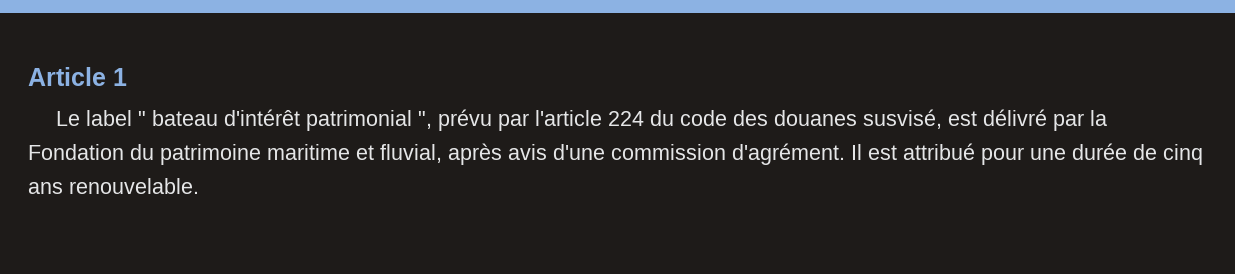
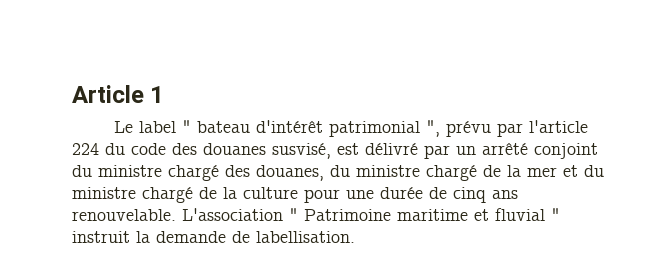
- Le label " bateau d'intérêt patrimonial ", prévu par l'article 224 du code des douanes susvisé, est délivré par la Fondation du patrimoine maritime et fluvial, après avis d'une commission d'agrément. Il est attribué pour une durée de cinq ans renouvelable.
+ Le label " bateau d'intérêt patrimonial ", prévu par l'article 224 du code des douanes susvisé, est délivré par un arrêté conjoint du ministre chargé des douanes, du ministre chargé de la mer et du ministre chargé de la culture pour une durée de cinq ans renouvelable.
+ L'association " Patrimoine maritime et fluvial " instruit la demande de labellisation.

